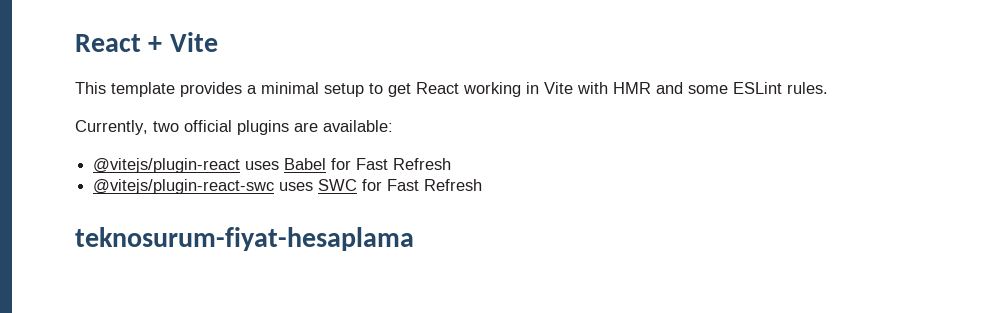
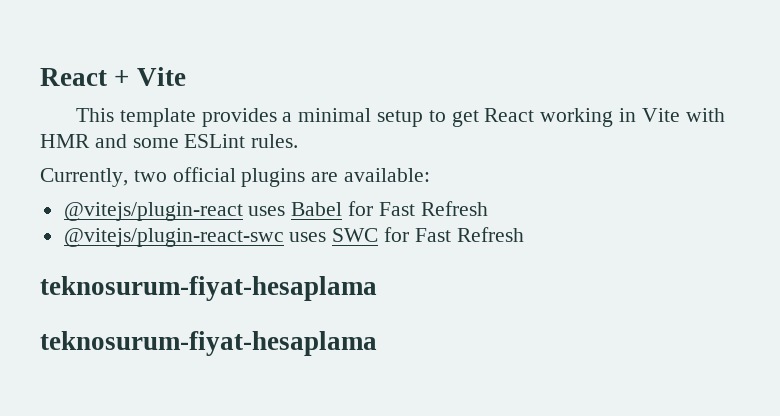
  @vitejs/plugin-react-swc uses SWC for Fast Refresh
+ teknosurum-fiyat-hesaplama

